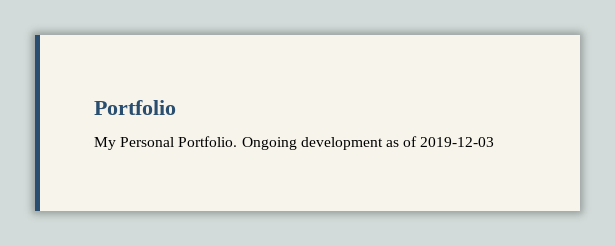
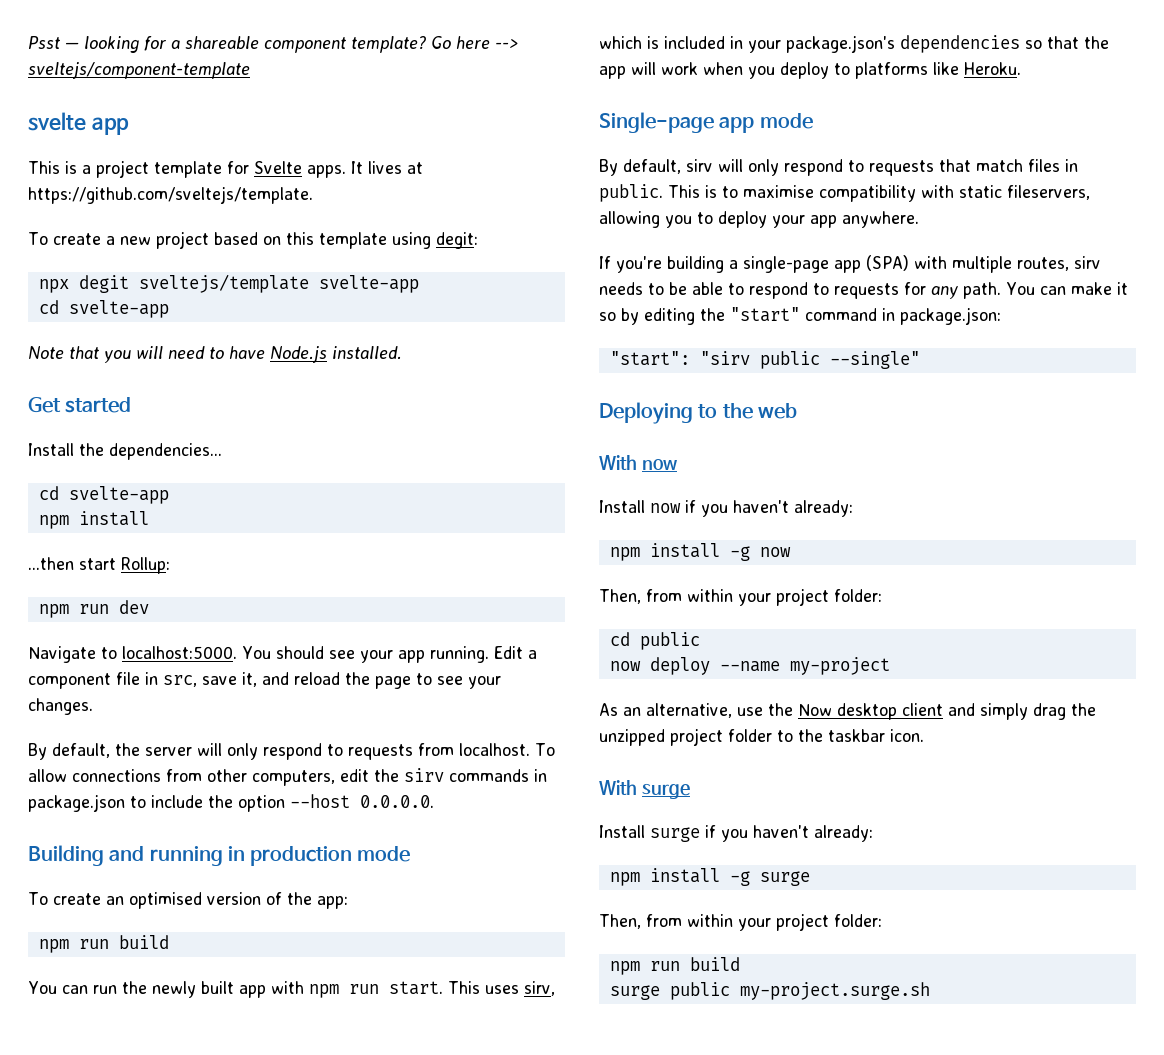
- Portfolio
- My Personal Portfolio. Ongoing development as of 2019-12-03
+ Psst — looking for a shareable component template? Go here --> sveltejs/component-template
+ svelte app
+ This is a project template for Svelte apps. It lives at https://github.com/sveltejs/template.
+ To create a new project based on this template using degit:
+ npx degit sveltejs/template svelte-app
+ cd svelte-app
+ Note that you will need to have Node.js installed.
+ Get started
+ Install the dependencies...
+ cd svelte-app
+ npm install
+ ...then start Rollup:
+ npm run dev
+ Navigate to localhost:5000. You should see your app running. Edit a component file in src, save it, and reload the page to see your changes.
+ By default, the server will only respond to requests from localhost. To allow connections from other computers, edit the sirv commands in package.json to include the option --host 0.0.0.0.
+ Building and running in production mode
+ To create an optimised version of the app:
+ npm run build
+ You can run the newly built app with npm run start. This uses sirv, which is included in your package.json's dependencies so that the app will work when you deploy to platforms like Heroku.
+ Single-page app mode
+ By default, sirv will only respond to requests that match files in public. This is to maximise compatibility with static fileservers, allowing you to deploy your app anywhere.
+ If you're building a single-page app (SPA) with multiple routes, sirv needs to be able to respond to requests for any path. You can make it so by editing the "start" command in package.json:
+ "start": "sirv public --single"
+ Deploying to the web
+ With now
+ Install now if you haven't already:
+ npm install -g now
+ Then, from within your project folder:
+ cd public
+ now deploy --name my-project
+ As an alternative, use the Now desktop client and simply drag the unzipped project folder to the taskbar icon.
+ With surge
+ Install surge if you haven't already:
+ npm install -g surge
+ Then, from within your project folder:
+ npm run build
+ surge public my-project.surge.sh

